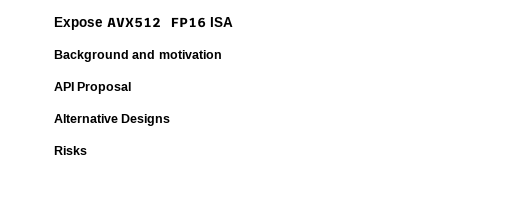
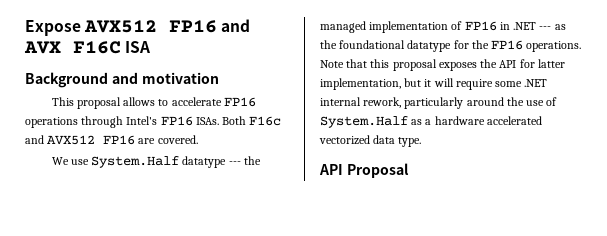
- Expose AVX512 FP16 ISA
+ Expose AVX512 FP16 and AVX F16C ISA
+ This proposal allows to accelerate FP16 operations through Intel's FP16 ISAs. Both F16c and AVX512 FP16 are covered.
+ We use System.Half datatype --- the managed implementation of FP16 in .NET --- as the foundational datatype for the FP16 operations. Note that this proposal exposes the API for latter implementation, but it will require some .NET internal rework, particularly around the use of System.Half as a hardware accelerated vectorized data type.
- Alternative Designs
- Risks

